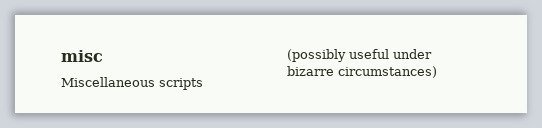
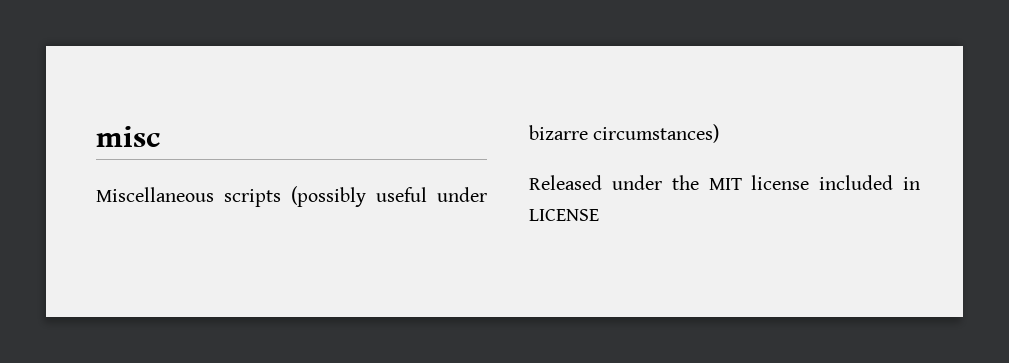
+ Released under the MIT license included in LICENSE

